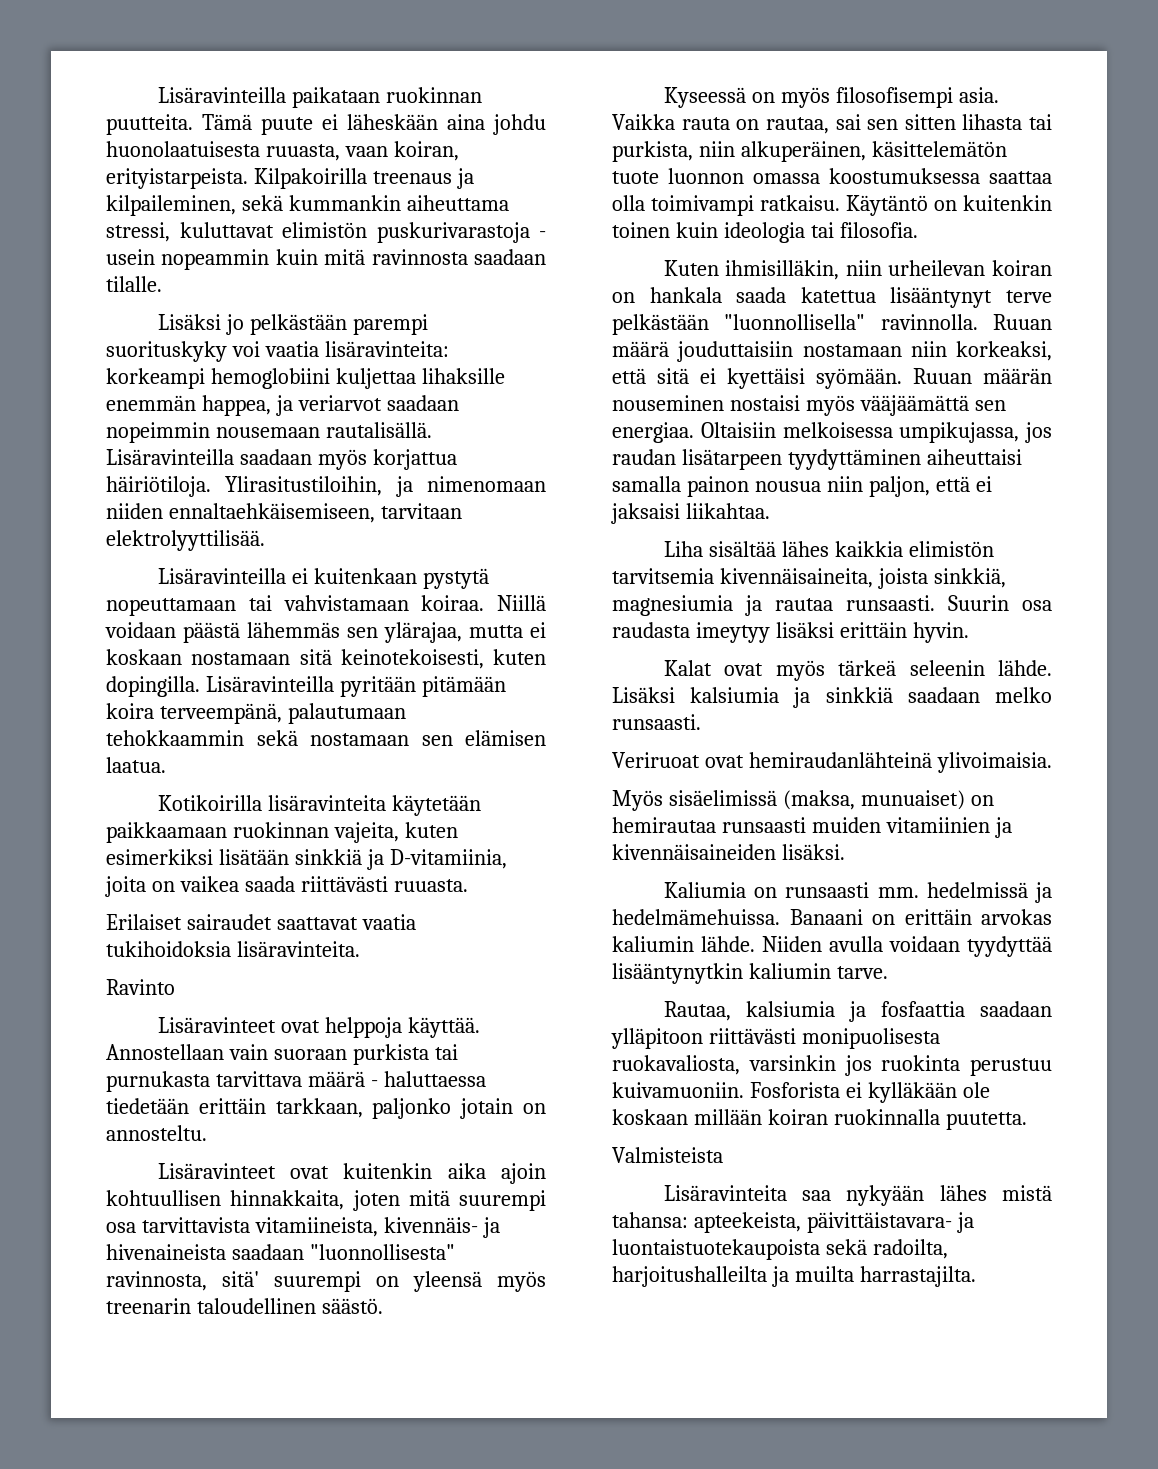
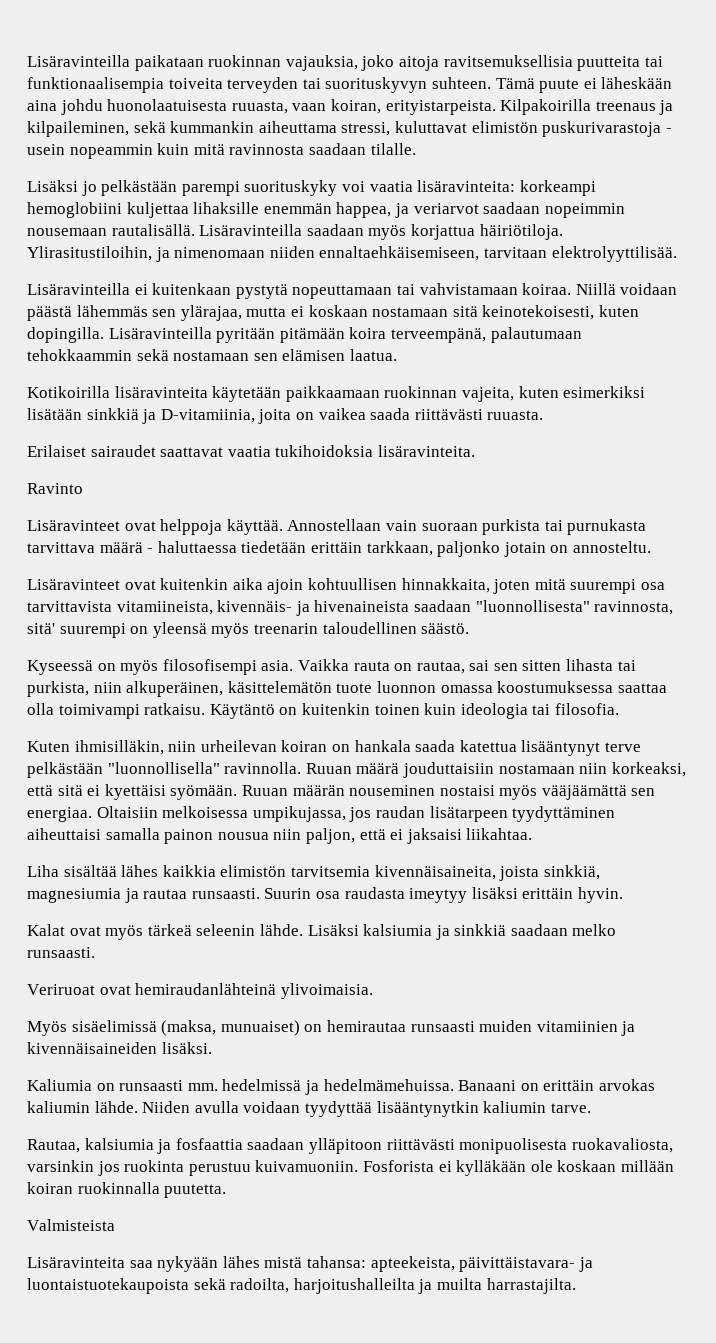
- Lisäravinteilla paikataan ruokinnan puutteita.
+ Lisäravinteilla paikataan ruokinnan vajauksia, joko aitoja ravitsemuksellisia puutteita tai funktionaalisempia toiveita terveyden tai suorituskyvyn suhteen.

